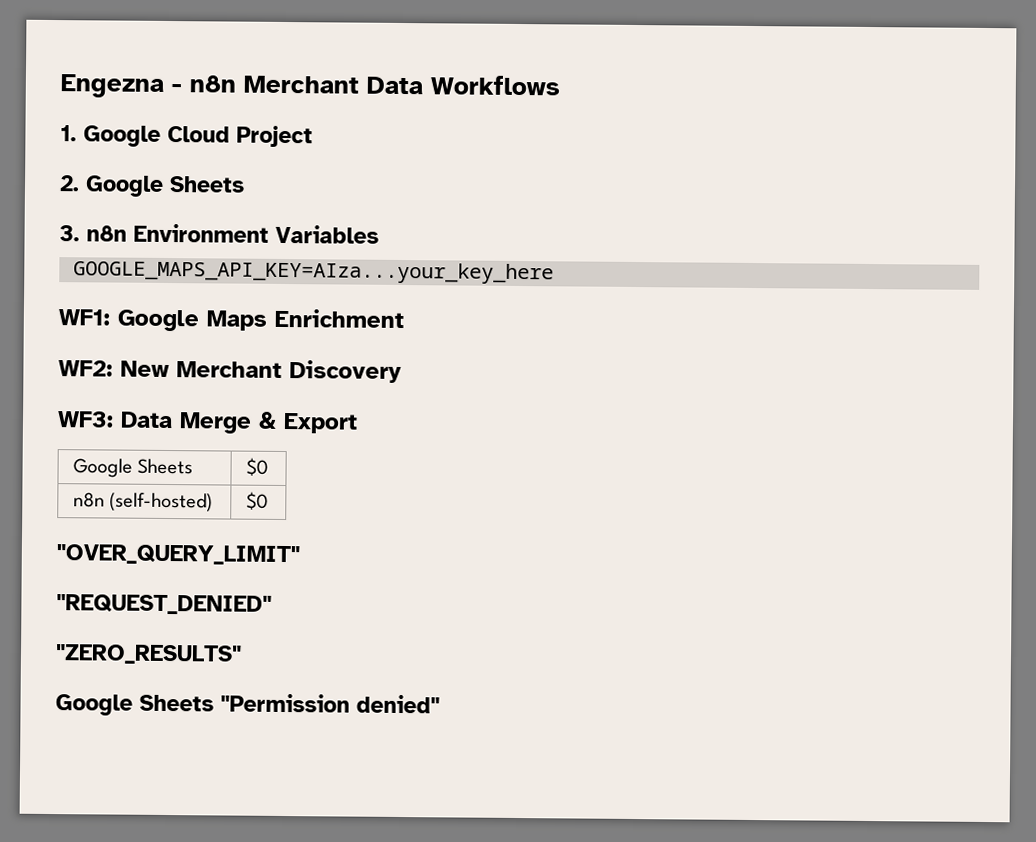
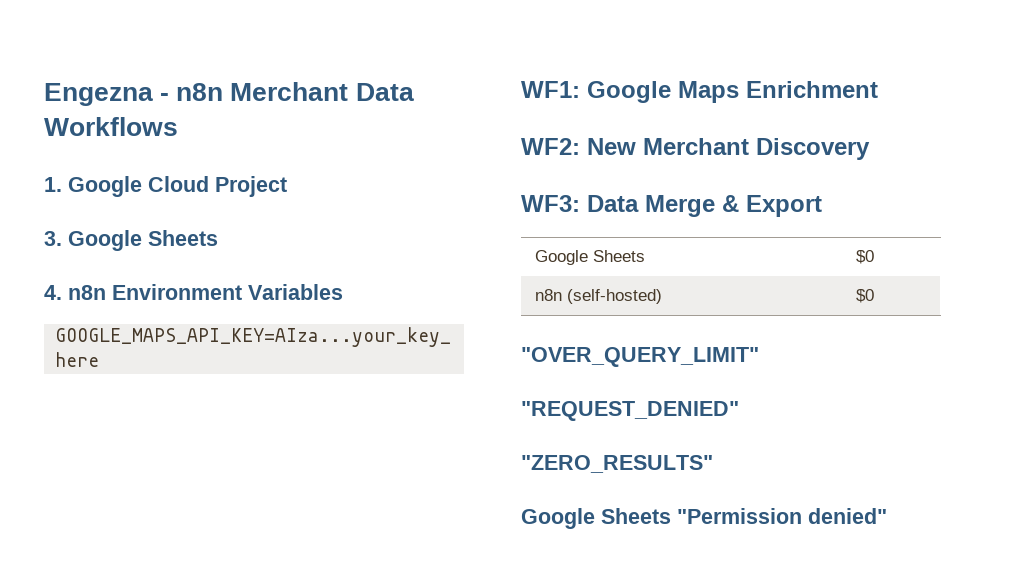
- 2. Google Sheets
+ 3. Google Sheets
- 3. n8n Environment Variables
+ 4. n8n Environment Variables

